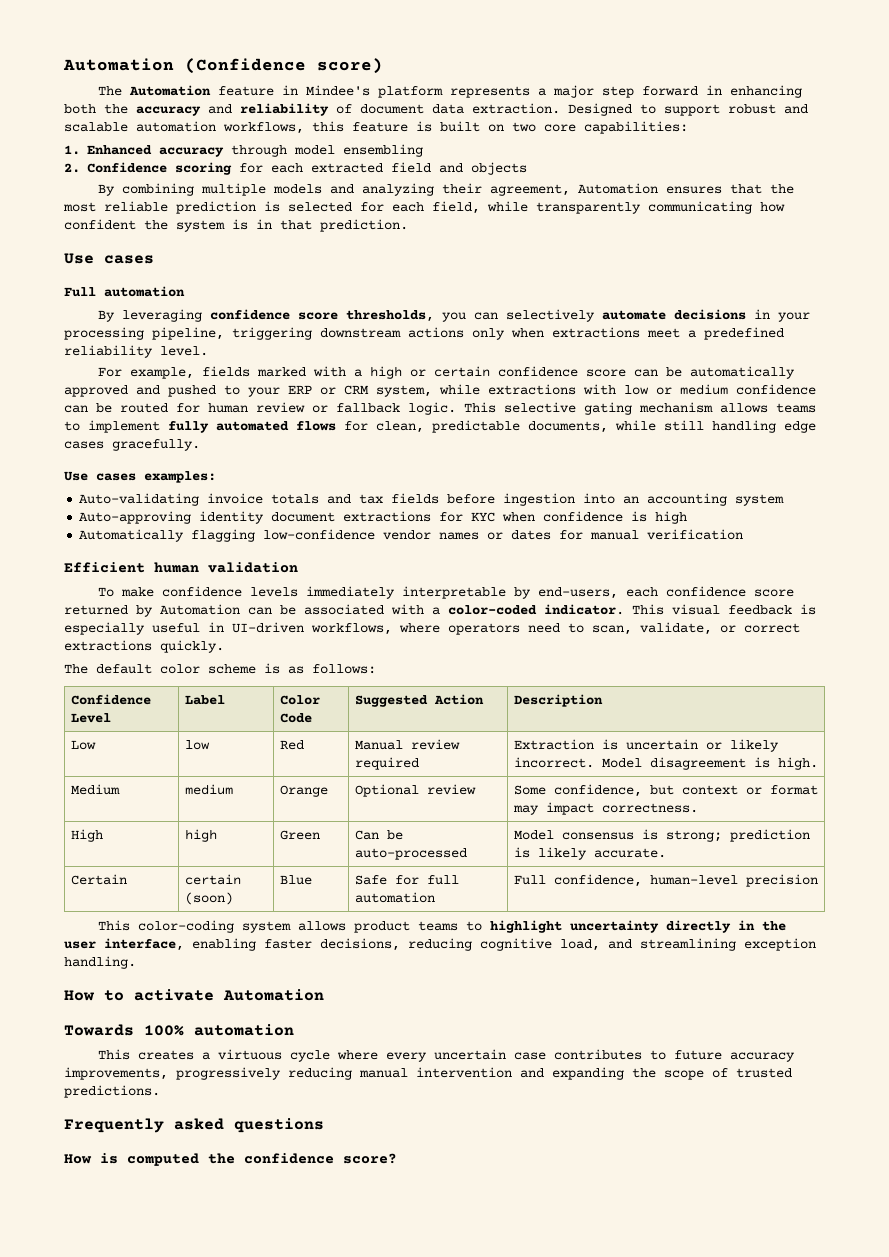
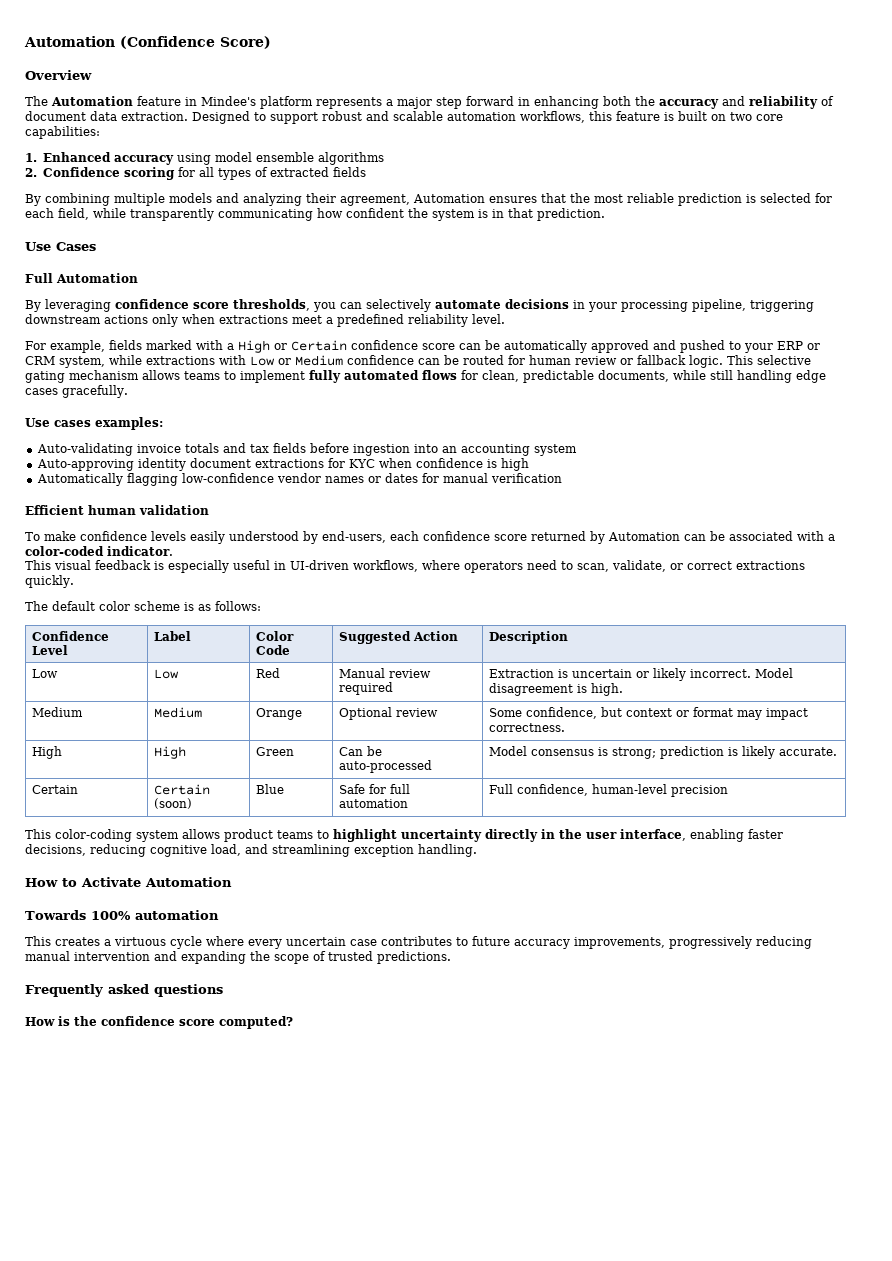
- Automation (Confidence score)
+ Automation (Confidence Score)
+ Overview
- 1. Enhanced accuracy through model ensembling
+ 1. Enhanced accuracy using model ensemble algorithms
- 2. Confidence scoring for each extracted field and objects
+ 2. Confidence scoring for all types of extracted fields
  By combining multiple models and analyzing their agreement, Automation ensures that the most reliable prediction is selected for each field, while transparently communicating how confident the system is in that prediction.
- Use cases
- Full automation
+ Use Cases
+ Full Automation
- For example, fields marked with a high or certain confidence score can be automatically approved and pushed to your ERP or CRM system, while extractions with low or medium confidence can be routed for human review or fallback logic.
+ For example, fields marked with a High or Certain confidence score can be automatically approved and pushed to your ERP or CRM system, while extractions with Low or Medium confidence can be routed for human review or fallback logic.
- To make confidence levels immediately interpretable by end-users, each confidence score returned by Automation can be associated with a color-coded indicator. This visual feedback is especially useful in UI-driven workflows, where operators need to scan, validate, or correct extractions quickly.
+ To make confidence levels easily understood by end-users, each confidence score returned by Automation can be associated with a color-coded indicator.
+ This visual feedback is especially useful in UI-driven workflows, where operators need to scan, validate, or correct extractions quickly.
- Low | low | Red | Manual review required | Extraction is uncertain or likely incorrect. Model disagreement is high.
+ Low | Low | Red | Manual review required | Extraction is uncertain or likely incorrect. Model disagreement is high.
- Medium | medium | Orange | Optional review | Some confidence, but context or format may impact correctness.
+ Medium | Medium | Orange | Optional review | Some confidence, but context or format may impact correctness.
- High | high | Green | Can be auto-processed | Model consensus is strong; prediction is likely accurate.
+ High | High | Green | Can be auto-processed | Model consensus is strong; prediction is likely accurate.
- Certain | certain (soon) | Blue | Safe for full automation | Full confidence, human-level precision
+ Certain | Certain (soon) | Blue | Safe for full automation | Full confidence, human-level precision
- How to activate Automation
+ How to Activate Automation
- How is computed the confidence score?
+ How is the confidence score computed?

